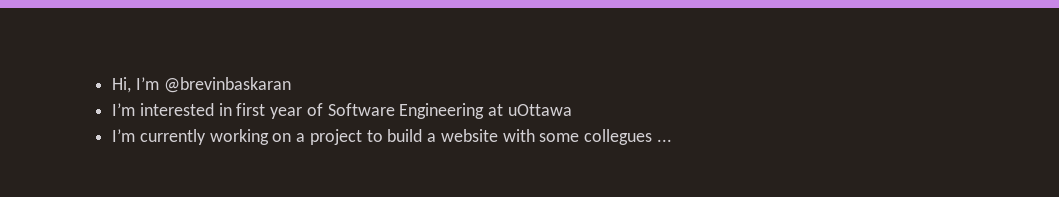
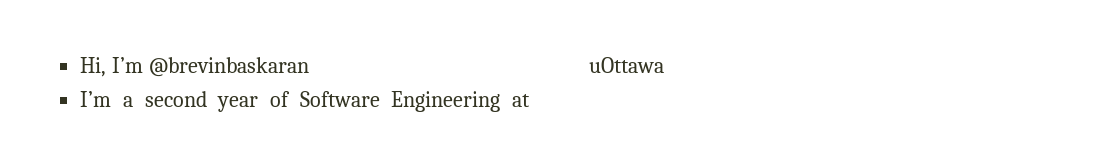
- I’m interested in first year of Software Engineering at uOttawa
+ I’m a second year of Software Engineering at uOttawa
- I’m currently working on a project to build a website with some collegues ...

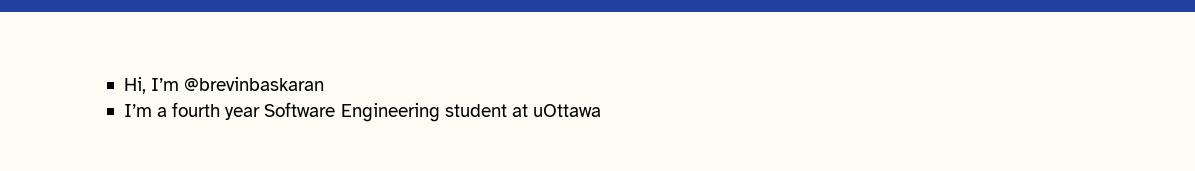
- I’m a second year of Software Engineering at uOttawa
+ I’m a fourth year Software Engineering student at uOttawa

